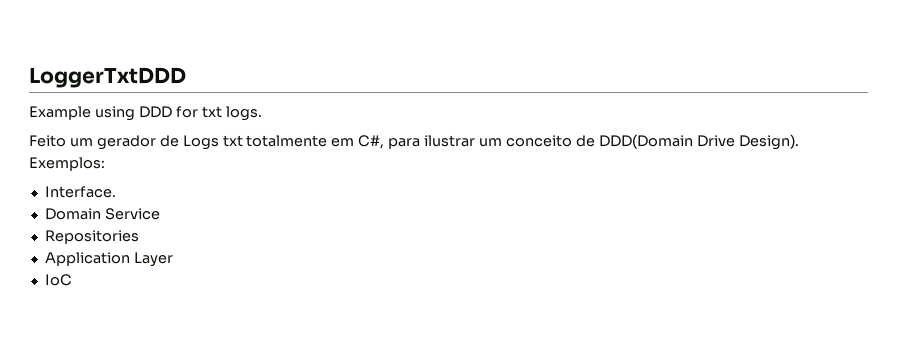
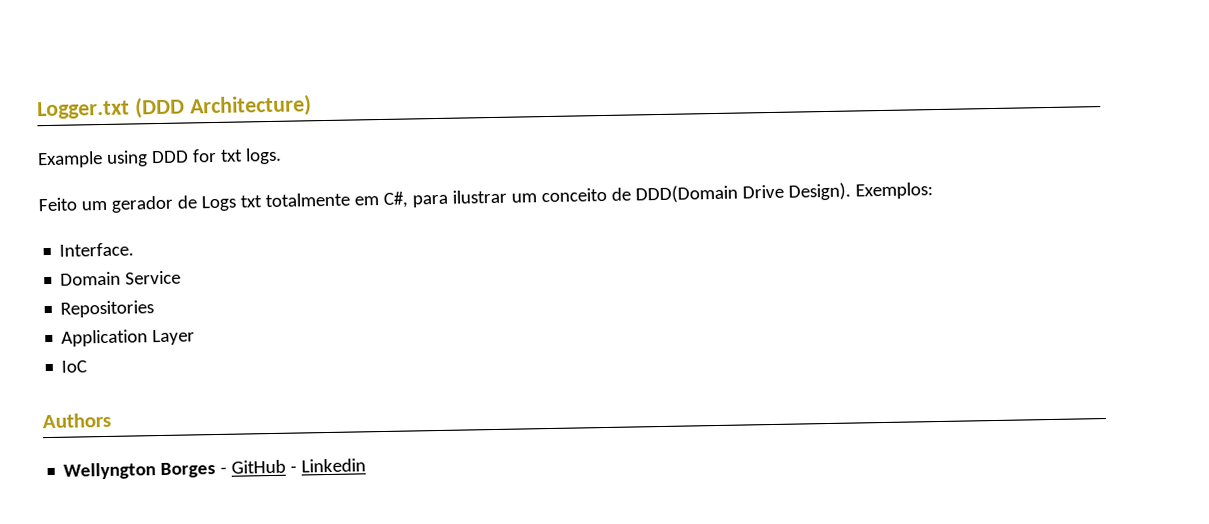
- LoggerTxtDDD
+ Logger.txt (DDD Architecture)
+ Authors
+ Wellyngton Borges - GitHub - Linkedin

